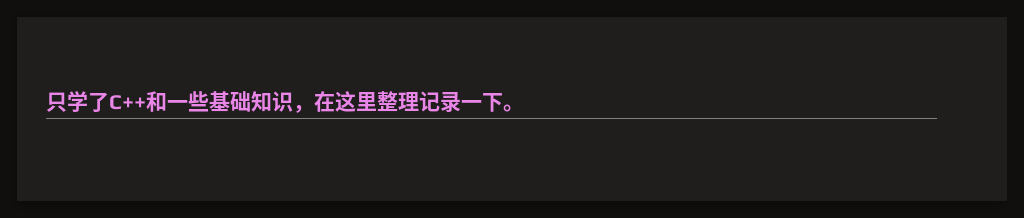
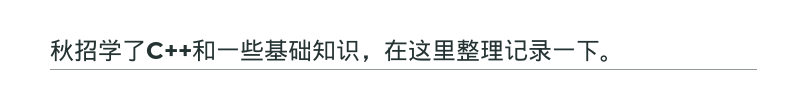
- 只学了C++和一些基础知识，在这里整理记录一下。
+ 秋招学了C++和一些基础知识，在这里整理记录一下。

